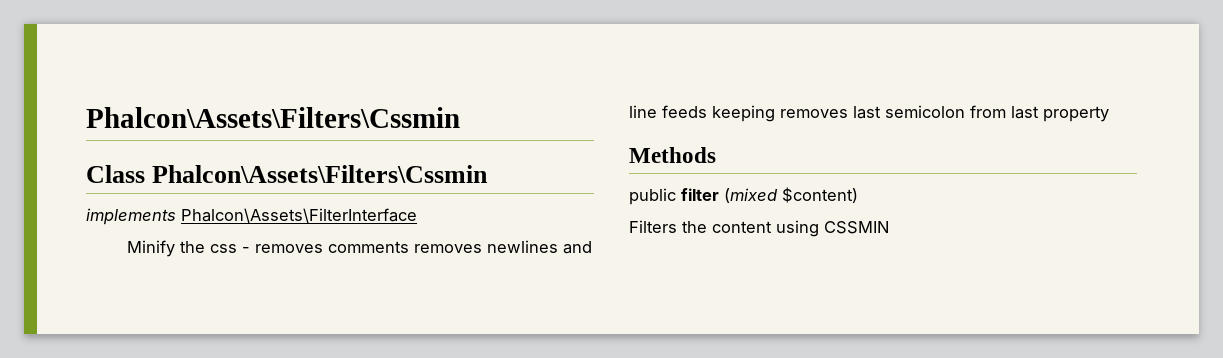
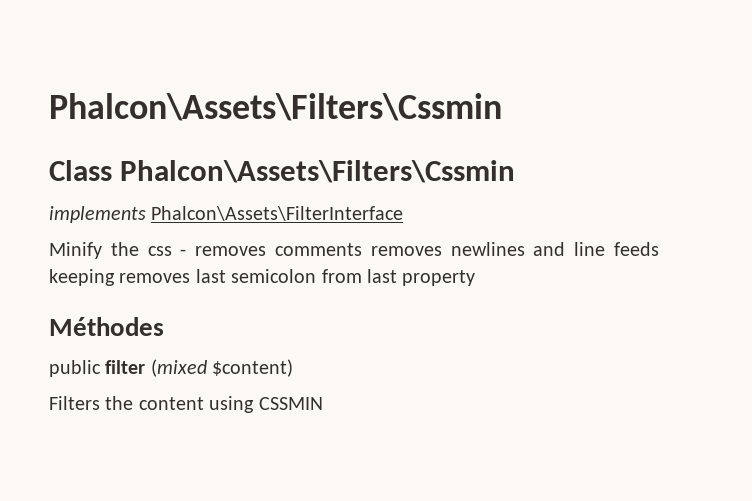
- Methods
+ Méthodes

